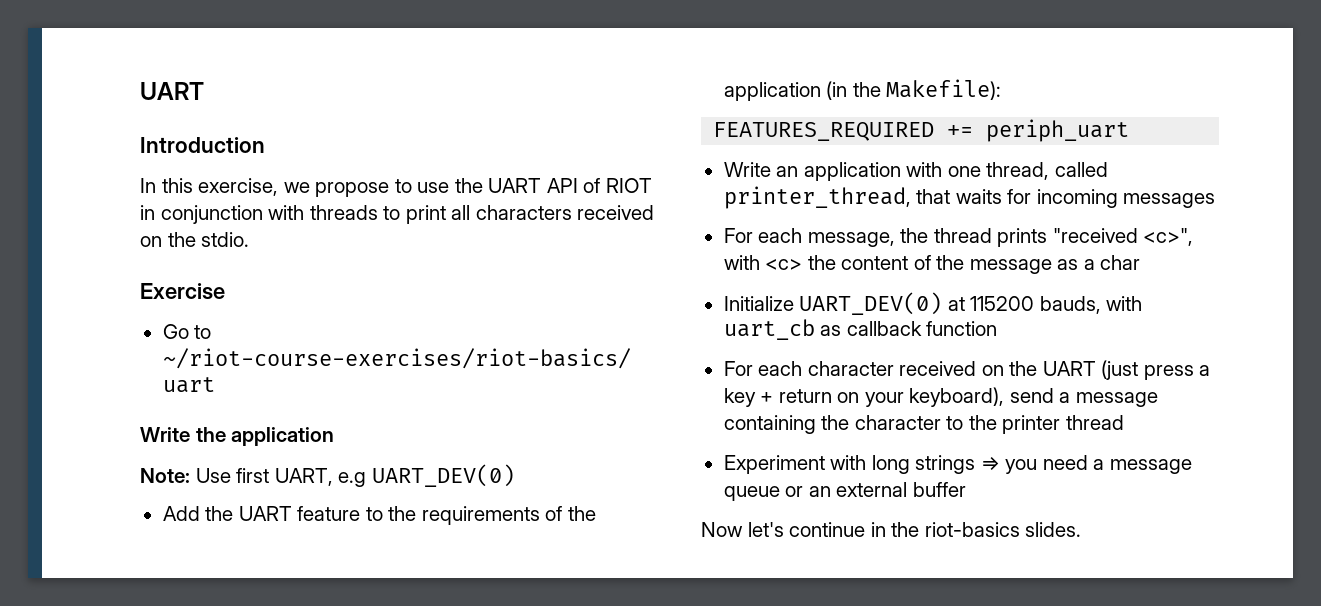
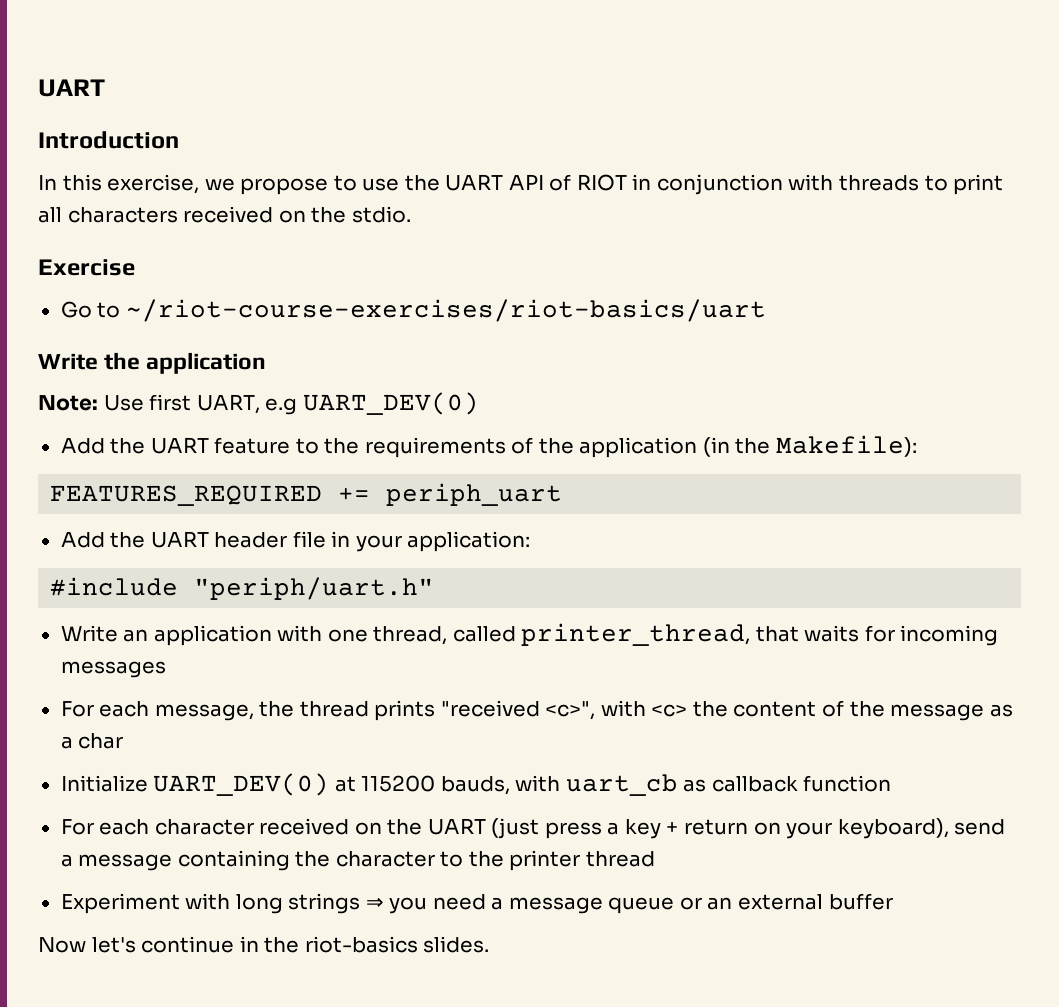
+ Add the UART header file in your application:
+ #include "periph/uart.h"

